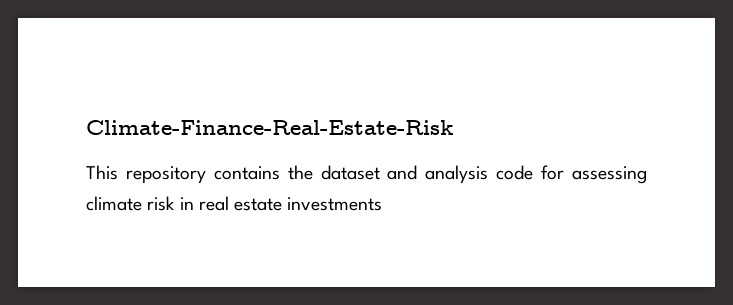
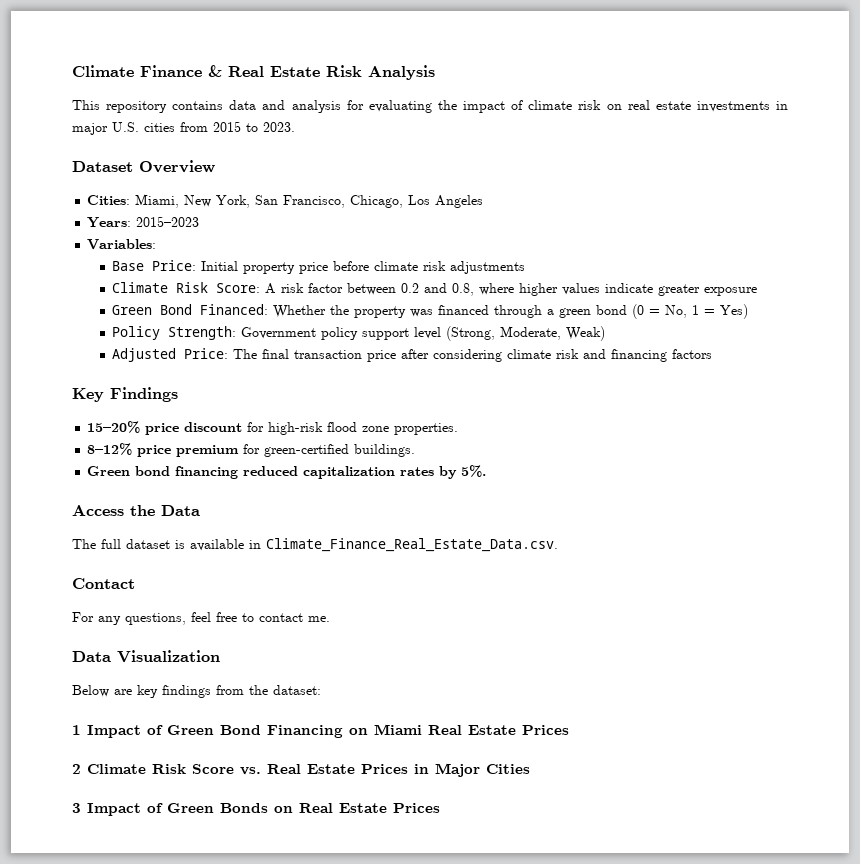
- Climate-Finance-Real-Estate-Risk
- This repository contains the dataset and analysis code for assessing climate risk in real estate investments
+ Climate Finance & Real Estate Risk Analysis
+ This repository contains data and analysis for evaluating the impact of climate risk on real estate investments in major U.S. cities from 2015 to 2023.
+ Dataset Overview
+ Cities: Miami, New York, San Francisco, Chicago, Los Angeles
+ Years: 2015–2023
+ Variables:
+ Base Price: Initial property price before climate risk adjustments
+ Climate Risk Score: A risk factor between 0.2 and 0.8, where higher values indicate greater exposure
+ Green Bond Financed: Whether the property was financed through a green bond (0 = No, 1 = Yes)
+ Policy Strength: Government policy support level (Strong, Moderate, Weak)
+ Adjusted Price: The final transaction price after considering climate risk and financing factors
+ Key Findings
+ 15–20% price discount for high-risk flood zone properties.
+ 8–12% price premium for green-certified buildings.
+ Green bond financing reduced capitalization rates by 5%.
+ Access the Data
+ The full dataset is available in Climate_Finance_Real_Estate_Data.csv.
+ Contact
+ For any questions, feel free to contact me.
+ Data Visualization
+ Below are key findings from the dataset:
+ 1 Impact of Green Bond Financing on Miami Real Estate Prices
+ 2 Climate Risk Score vs. Real Estate Prices in Major Cities
+ 3 Impact of Green Bonds on Real Estate Prices

